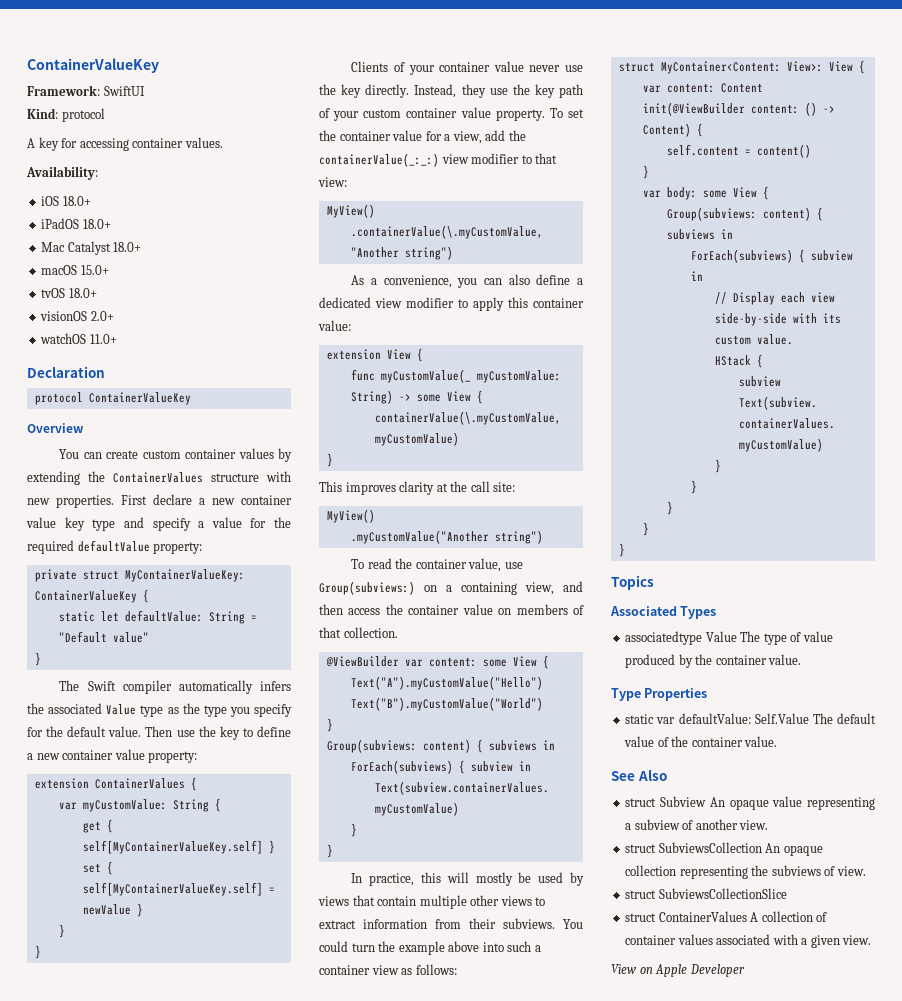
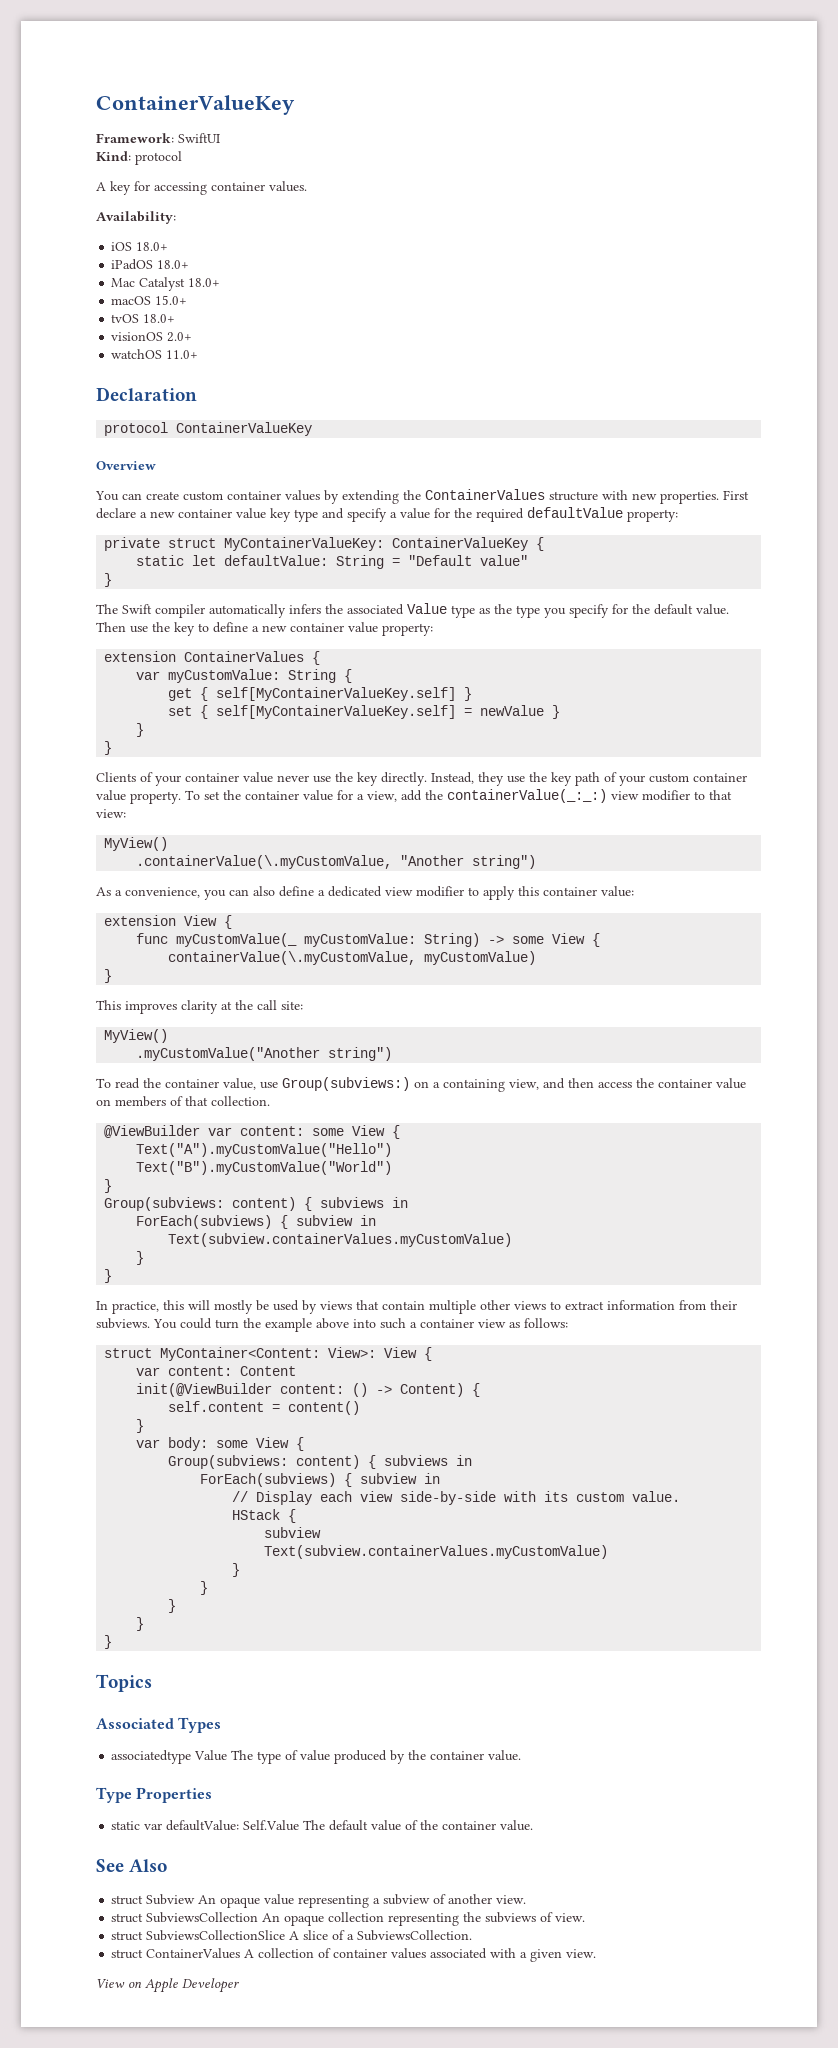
- struct SubviewsCollectionSlice
+ struct SubviewsCollectionSlice A slice of a SubviewsCollection.

